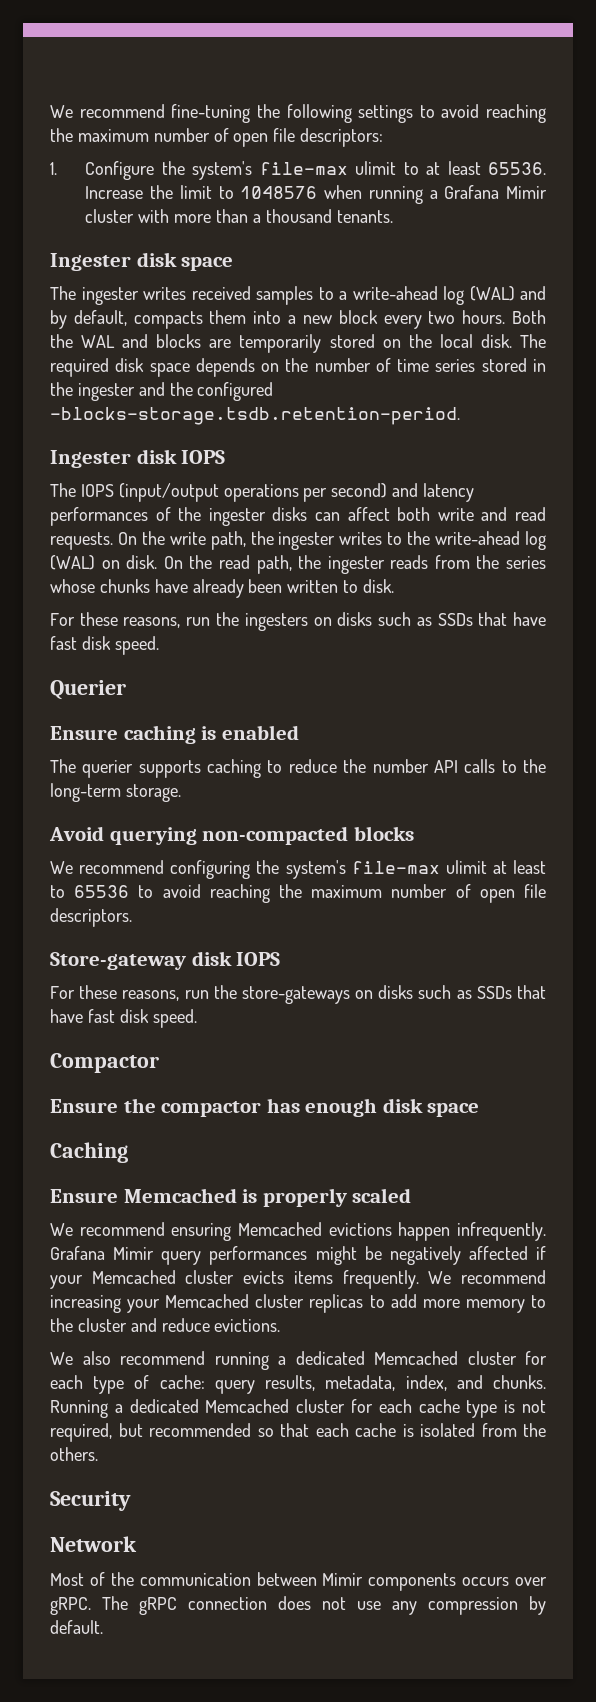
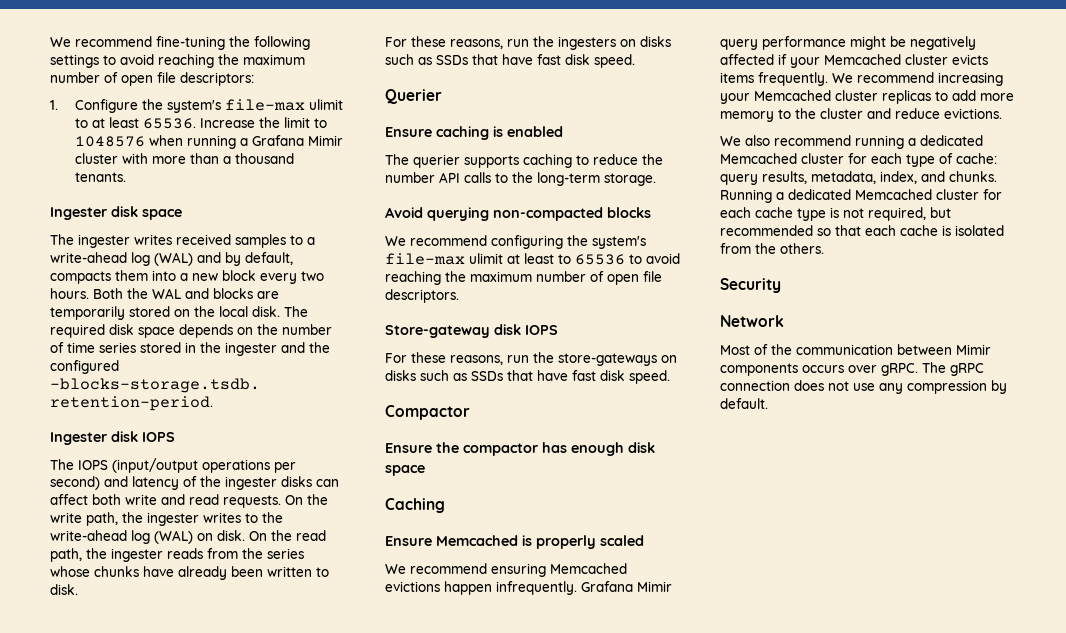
- The IOPS (input/output operations per second) and latency performances of the ingester disks can affect both write and read requests.
+ The IOPS (input/output operations per second) and latency of the ingester disks can affect both write and read requests.
- Grafana Mimir query performances might be negatively affected if your Memcached cluster evicts items frequently.
+ Grafana Mimir query performance might be negatively affected if your Memcached cluster evicts items frequently.

